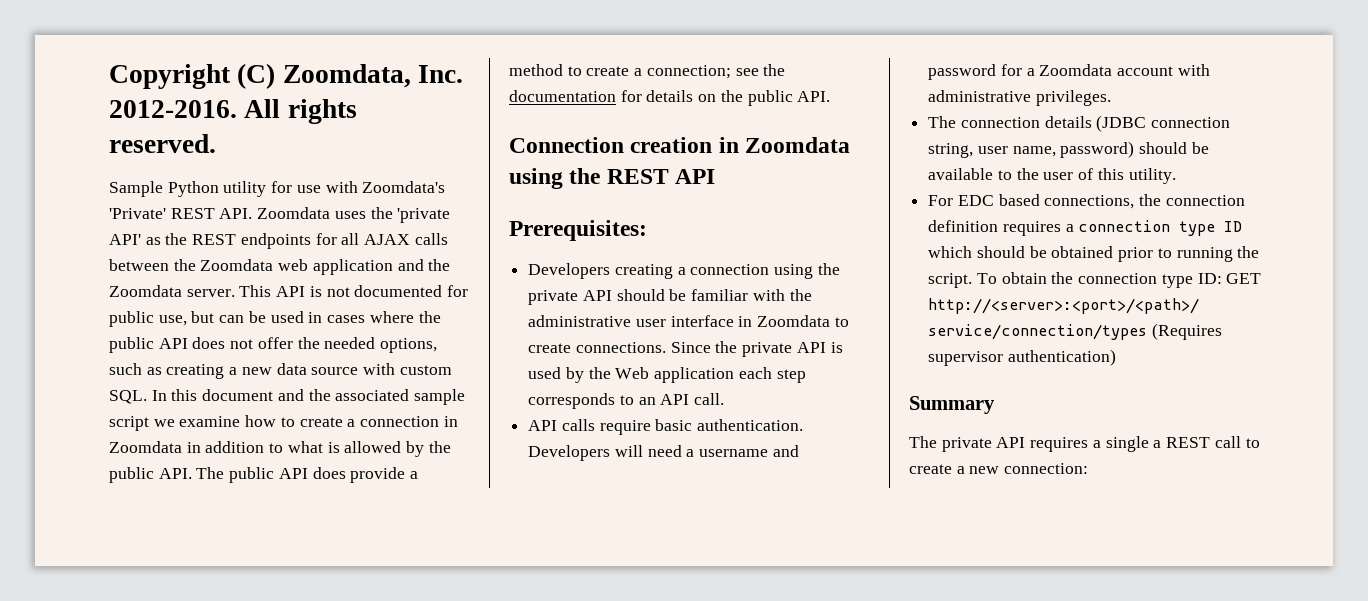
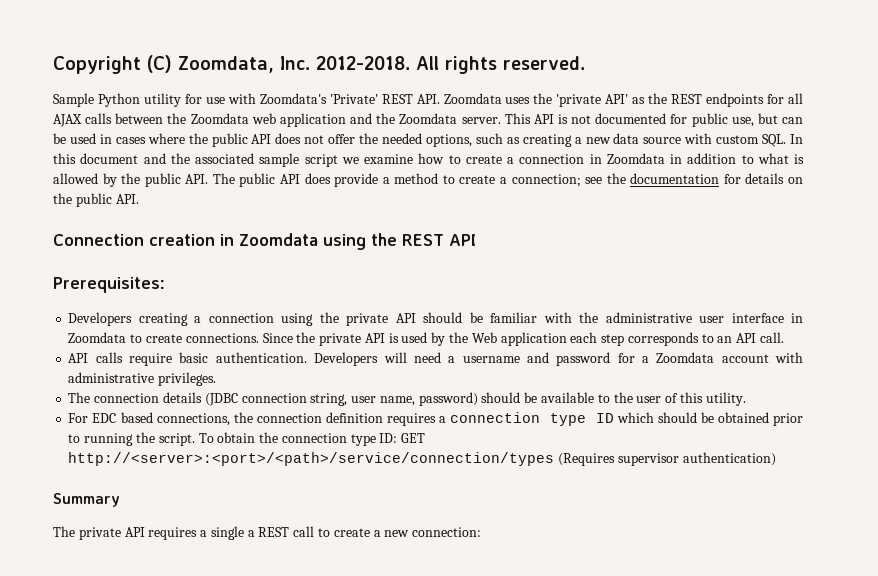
- Copyright (C) Zoomdata, Inc. 2012-2016.
+ Copyright (C) Zoomdata, Inc. 2012-2018.

